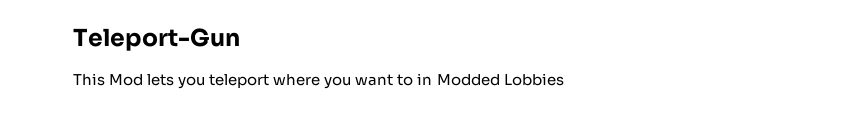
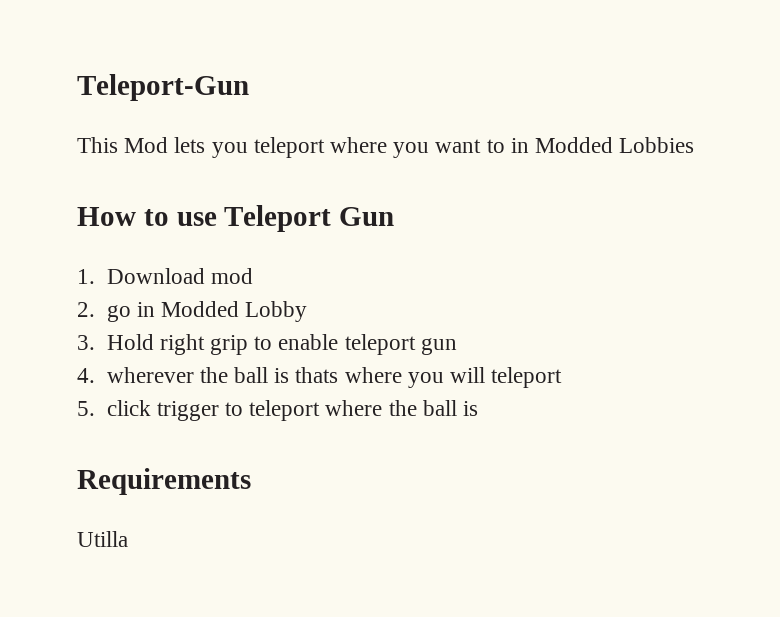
+ How to use Teleport Gun
+ 1. Download mod
+ 2. go in Modded Lobby
+ 3. Hold right grip to enable teleport gun
+ 4. wherever the ball is thats where you will teleport
+ 5. click trigger to teleport where the ball is
+ Requirements
+ Utilla

